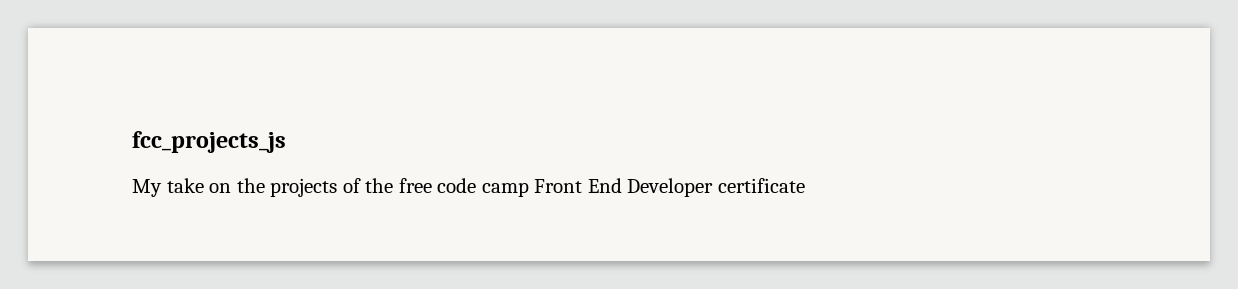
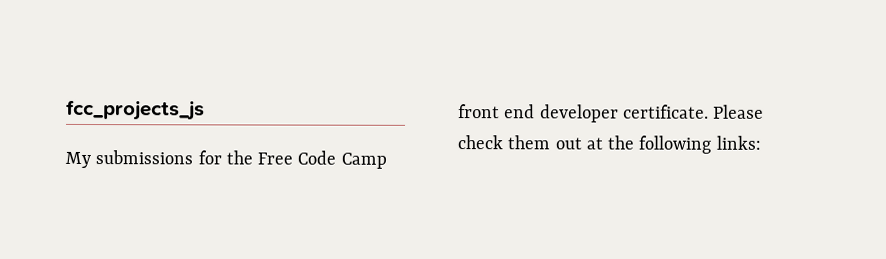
- My take on the projects of the free code camp Front End Developer certificate
+ My submissions for the Free Code Camp front end developer certificate. Please check them out at the following links:

